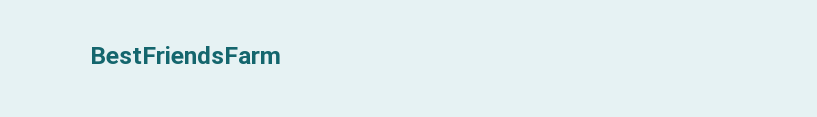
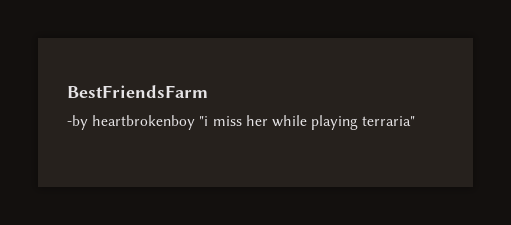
+ -by heartbrokenboy "i miss her while playing terraria"

